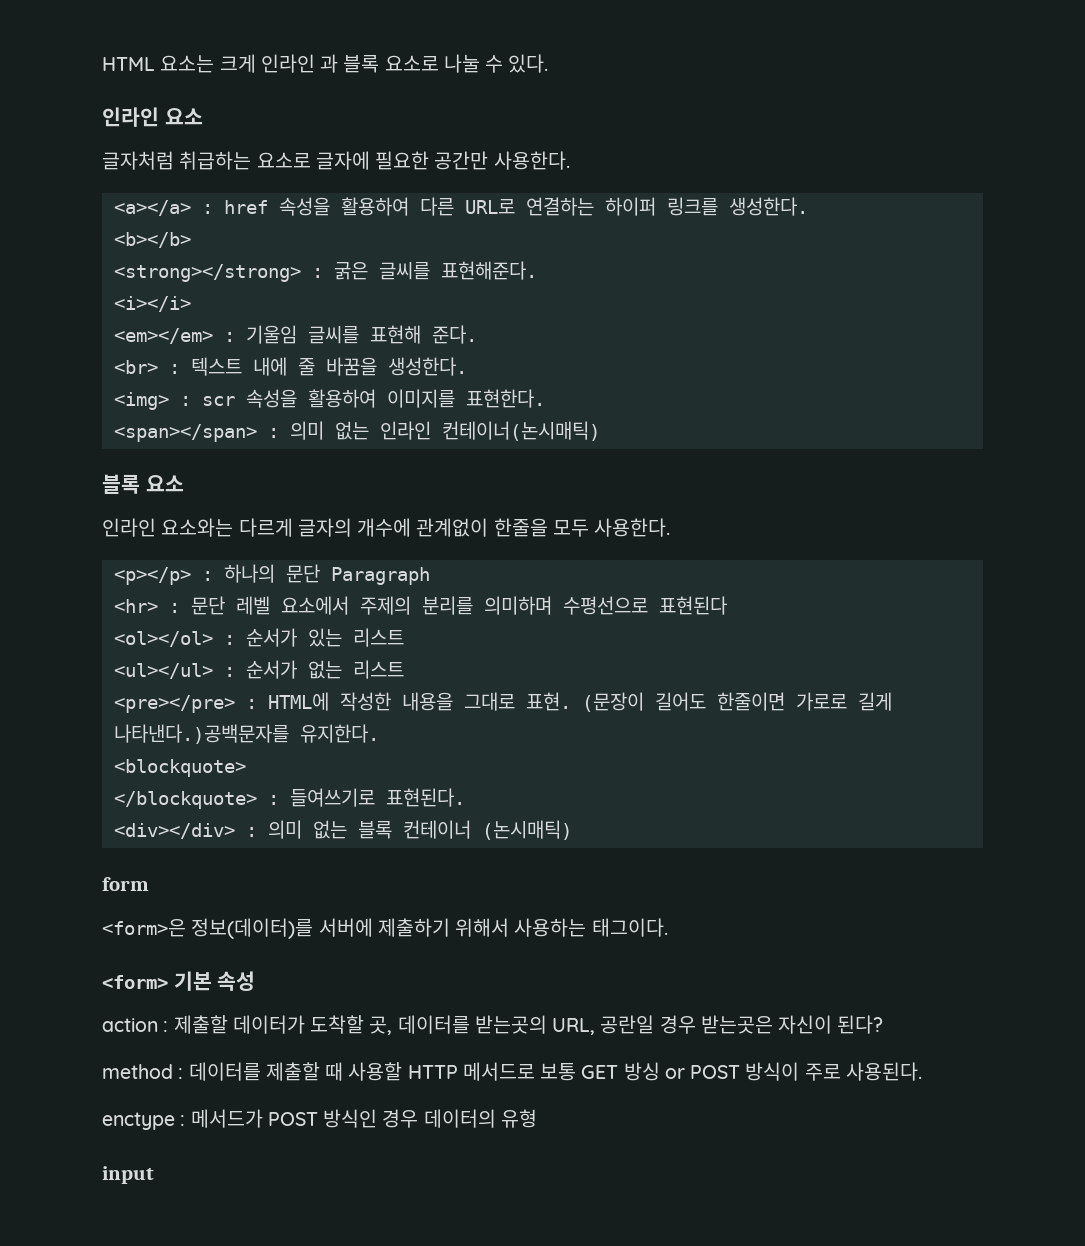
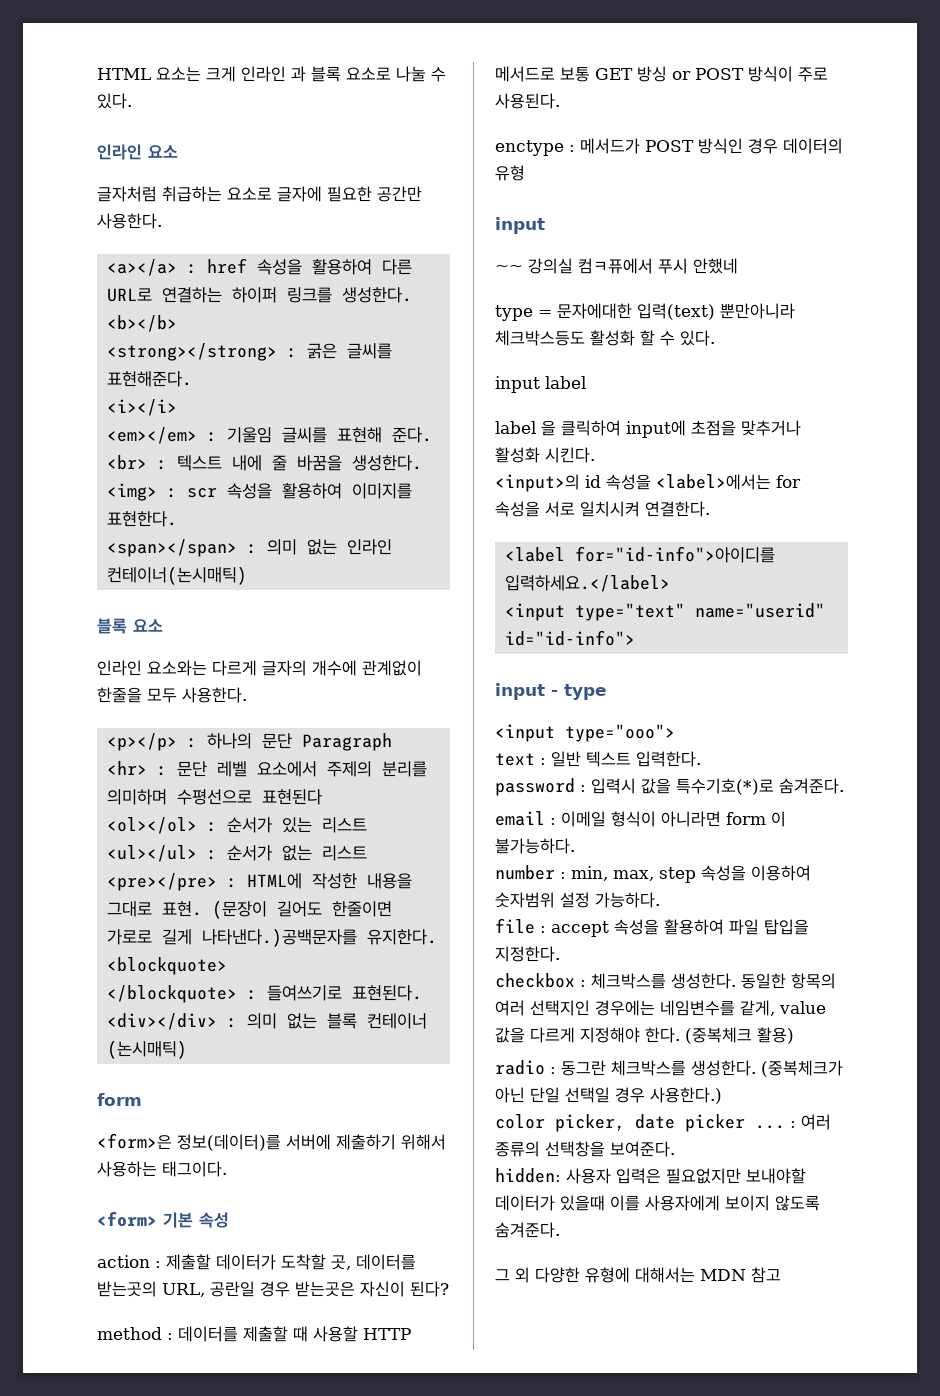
+ ~~ 강의실 컴ㅋ퓨에서 푸시 안했네
+ type = 문자에대한 입력(text) 뿐만아니라 체크박스등도 활성화 할 수 있다.
+ input label
+ label 을 클릭하여 input에 초점을 맞추거나 활성화 시킨다.
+ <input>의 id 속성을 <label>에서는 for 속성을 서로 일치시켜 연결한다.
+ <label for="id-info">아이디를 입력하세요.</label>
+ <input type="text" name="userid" id="id-info">
+ input - type
+ <input type="ooo">
+ text : 일반 텍스트 입력한다.
+ password : 입력시 값을 특수기호(*)로 숨겨준다.
+ email : 이메일 형식이 아니라면 form 이 불가능하다.
+ number : min, max, step 속성을 이용하여 숫자범위 설정 가능하다.
+ file : accept 속성을 활용하여 파일 탑입을 지정한다.
+ checkbox : 체크박스를 생성한다. 동일한 항목의 여러 선택지인 경우에는 네임변수를 같게, value 값을 다르게 지정해야 한다. (중복체크 활용)
+ radio : 동그란 체크박스를 생성한다. (중복체크가 아닌 단일 선택일 경우 사용한다.)
+ color picker, date picker ... : 여러 종류의 선택창을 보여준다.
+ hidden: 사용자 입력은 필요없지만 보내야할 데이터가 있을때 이를 사용자에게 보이지 않도록 숨겨준다.
+ 그 외 다양한 유형에 대해서는 MDN 참고

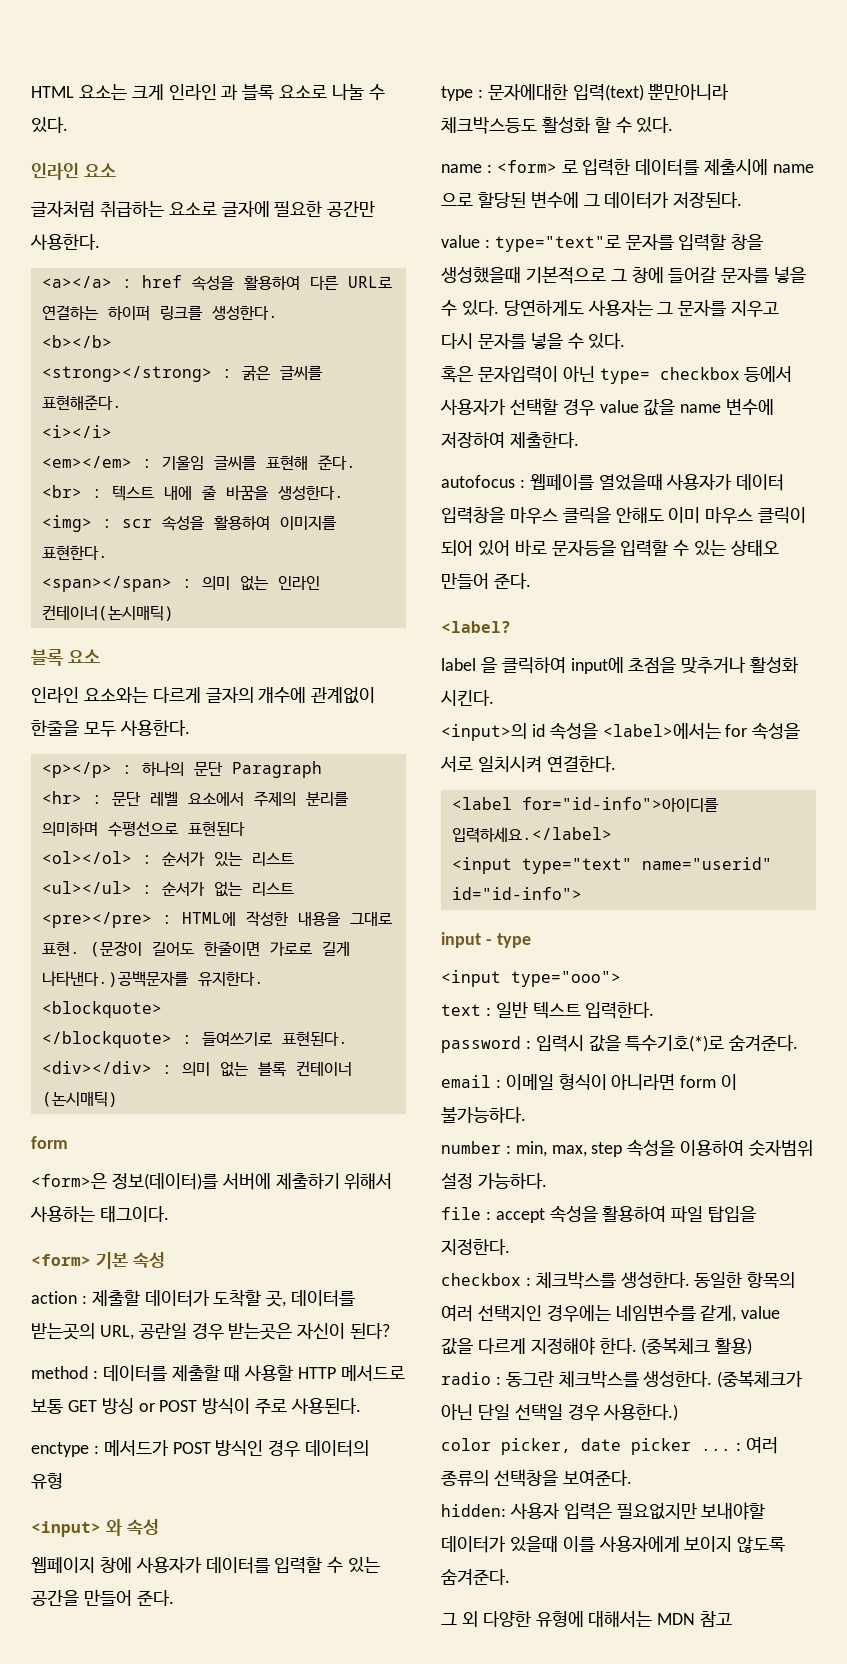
  enctype : 메서드가 POST 방식인 경우 데이터의 유형
- input
- ~~ 강의실 컴ㅋ퓨에서 푸시 안했네
- type = 문자에대한 입력(text) 뿐만아니라 체크박스등도 활성화 할 수 있다.
+ <input> 와 속성
+ 웹페이지 창에 사용자가 데이터를 입력할 수 있는 공간을 만들어 준다.
+ type : 문자에대한 입력(text) 뿐만아니라 체크박스등도 활성화 할 수 있다.
- input label
+ name : <form> 로 입력한 데이터를 제출시에 name 으로 할당된 변수에 그 데이터가 저장된다.
+ value : type="text"로 문자를 입력할 창을 생성했을때 기본적으로 그 창에 들어갈 문자를 넣을 수 있다. 당연하게도 사용자는 그 문자를 지우고 다시 문자를 넣을 수 있다.
+ 혹은 문자입력이 아닌 type= checkbox 등에서 사용자가 선택할 경우 value 값을 name 변수에 저장하여 제출한다.
+ autofocus : 웹페이를 열었을때 사용자가 데이터 입력창을 마우스 클릭을 안해도 이미 마우스 클릭이 되어 있어 바로 문자등을 입력할 수 있는 상태오 만들어 준다.
+ <label?

